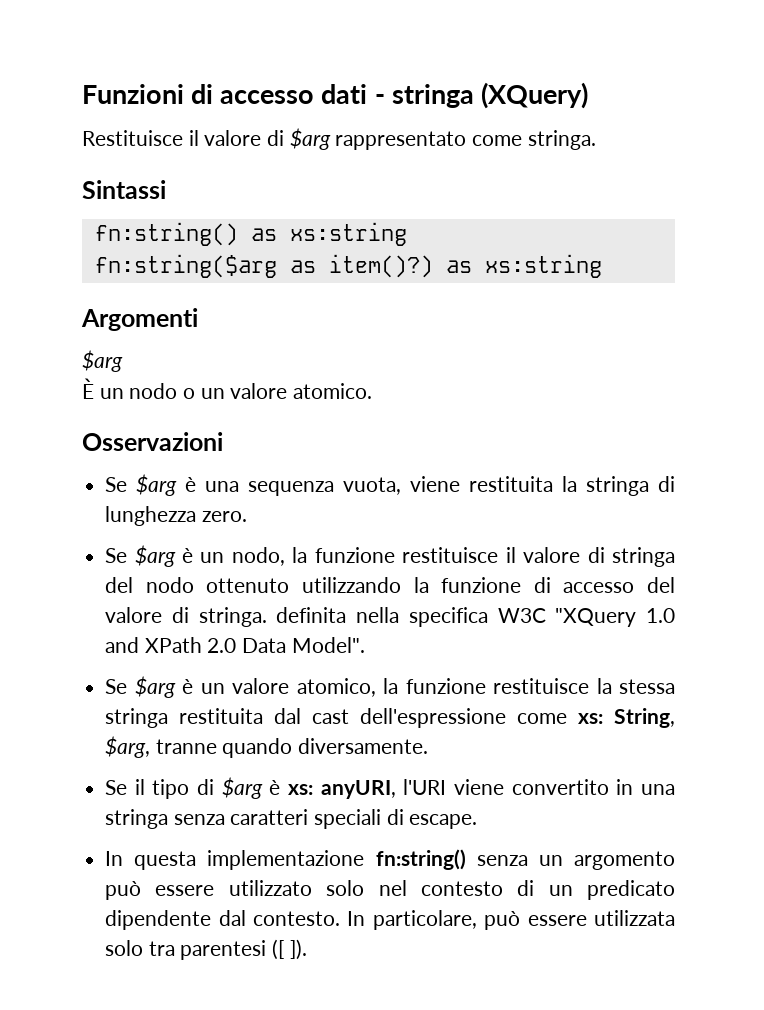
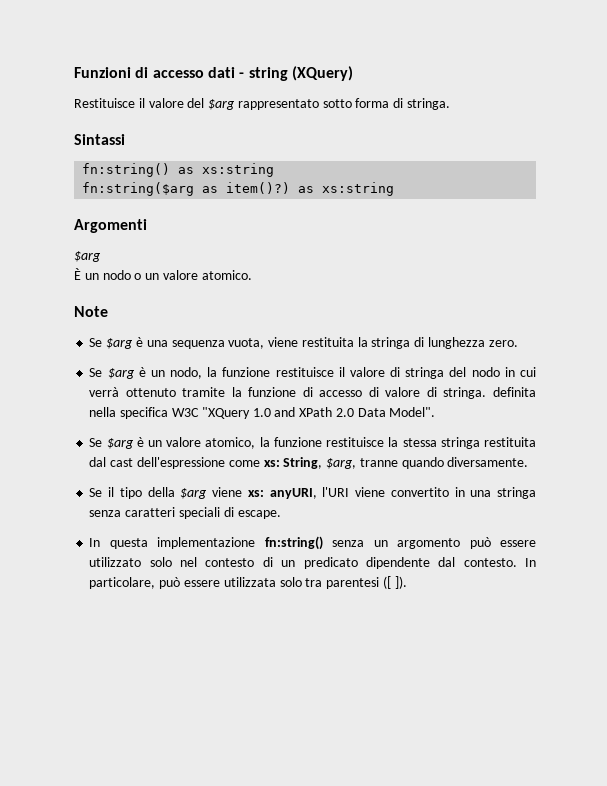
- Funzioni di accesso dati - stringa (XQuery)
+ Funzioni di accesso dati - string (XQuery)
- Restituisce il valore di $arg rappresentato come stringa.
+ Restituisce il valore del $arg rappresentato sotto forma di stringa.
- Osservazioni
+ Note
- Se $arg è un nodo, la funzione restituisce il valore di stringa del nodo ottenuto utilizzando la funzione di accesso del valore di stringa. definita nella specifica W3C "XQuery 1.0 and XPath 2.0 Data Model".
+ Se $arg è un nodo, la funzione restituisce il valore di stringa del nodo in cui verrà ottenuto tramite la funzione di accesso di valore di stringa. definita nella specifica W3C "XQuery 1.0 and XPath 2.0 Data Model".
- Se il tipo di $arg è xs: anyURI, l'URI viene convertito in una stringa senza caratteri speciali di escape.
+ Se il tipo della $arg viene xs: anyURI, l'URI viene convertito in una stringa senza caratteri speciali di escape.

